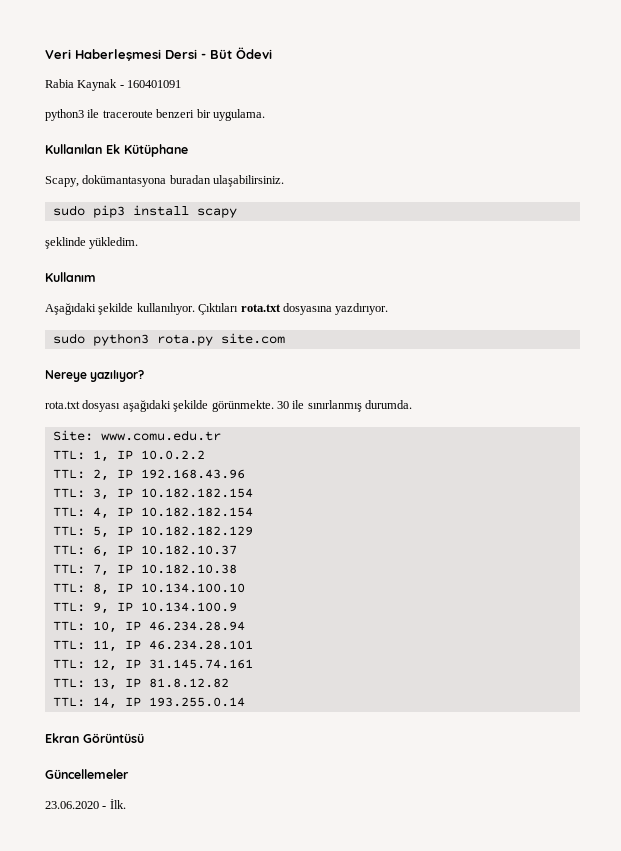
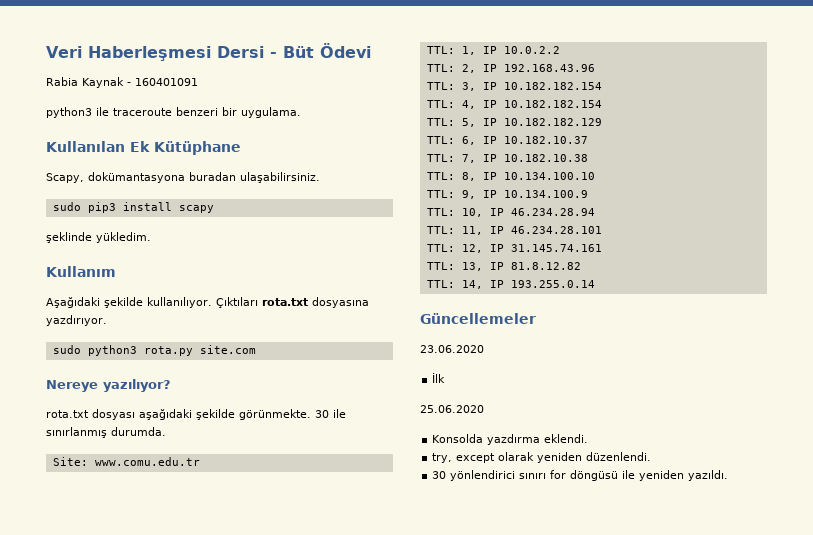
- Ekran Görüntüsü
- 23.06.2020 - İlk.
+ 23.06.2020
+ İlk
+ 25.06.2020
+ Konsolda yazdırma eklendi.
+ try, except olarak yeniden düzenlendi.
+ 30 yönlendirici sınırı for döngüsü ile yeniden yazıldı.

